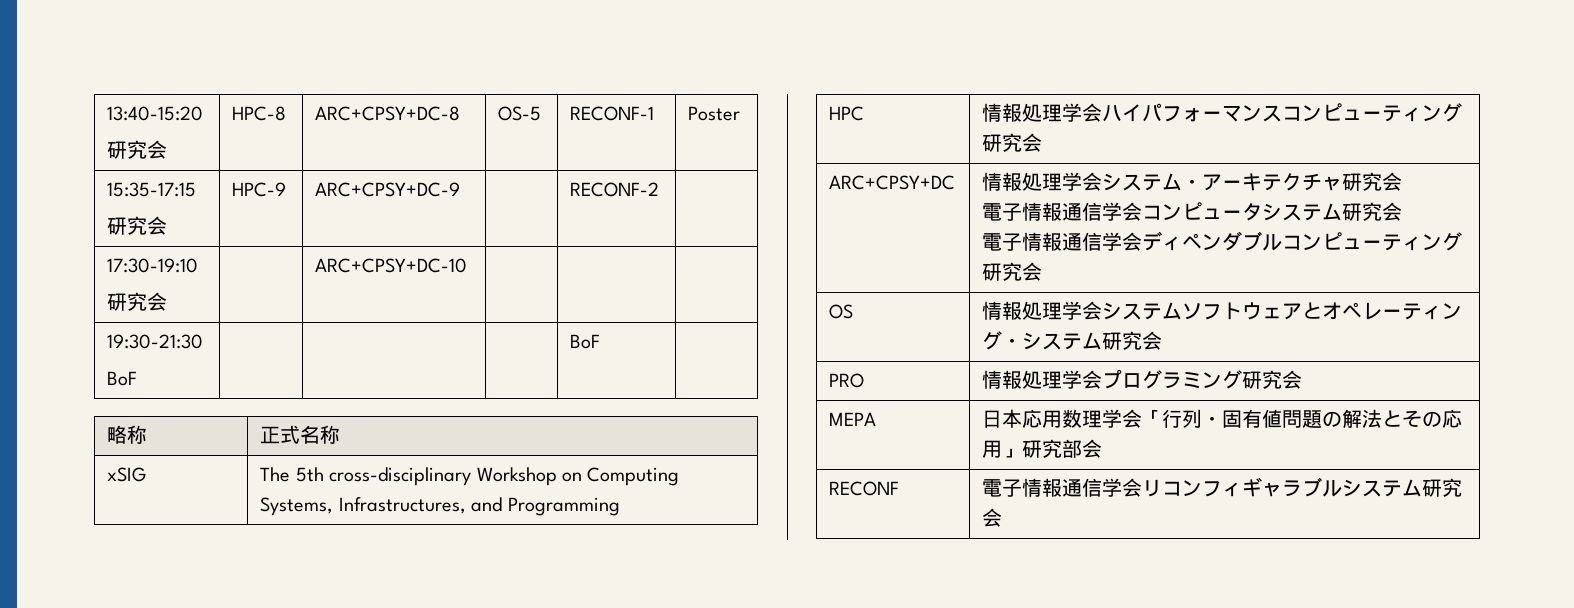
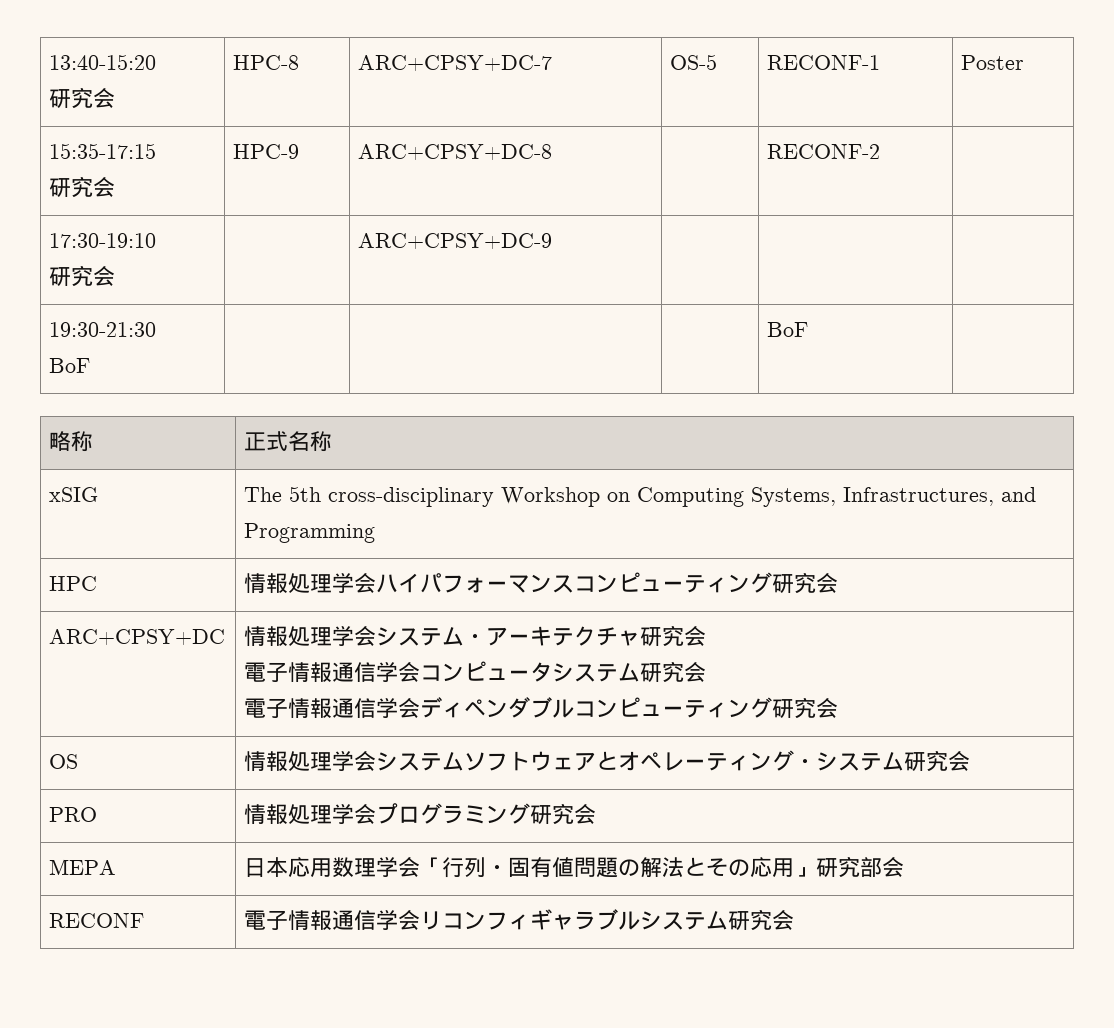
  13:40-15:20
- 研究会 | HPC-8 | ARC+CPSY+DC-8 | OS-5 | RECONF-1 | Poster
+ 研究会 | HPC-8 | ARC+CPSY+DC-7 | OS-5 | RECONF-1 | Poster
  15:35-17:15
- 研究会 | HPC-9 | ARC+CPSY+DC-9 | | RECONF-2 |
+ 研究会 | HPC-9 | ARC+CPSY+DC-8 | | RECONF-2 |
  17:30-19:10
- 研究会 | | ARC+CPSY+DC-10 | | |
+ 研究会 | | ARC+CPSY+DC-9 | | |

